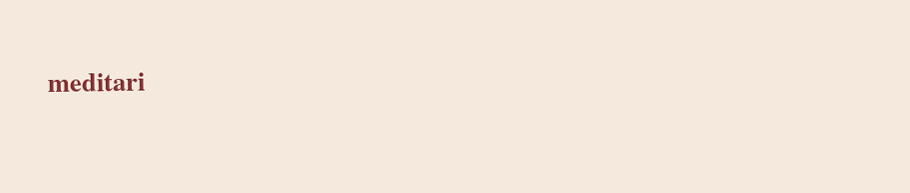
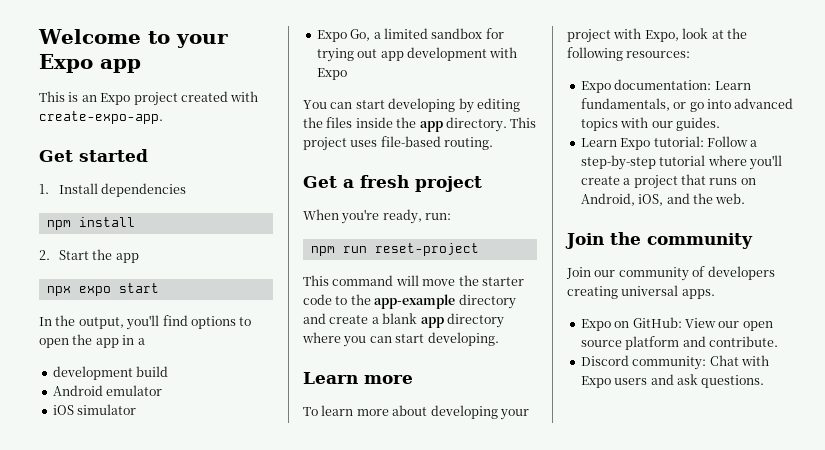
- meditari
+ Welcome to your Expo app
+ This is an Expo project created with create-expo-app.
+ Get started
+ 1. Install dependencies
+ npm install
+ 2. Start the app
+ npx expo start
+ In the output, you'll find options to open the app in a
+ development build
+ Android emulator
+ iOS simulator
+ Expo Go, a limited sandbox for trying out app development with Expo
+ You can start developing by editing the files inside the app directory. This project uses file-based routing.
+ Get a fresh project
+ When you're ready, run:
+ npm run reset-project
+ This command will move the starter code to the app-example directory and create a blank app directory where you can start developing.
+ Learn more
+ To learn more about developing your project with Expo, look at the following resources:
+ Expo documentation: Learn fundamentals, or go into advanced topics with our guides.
+ Learn Expo tutorial: Follow a step-by-step tutorial where you'll create a project that runs on Android, iOS, and the web.
+ Join the community
+ Join our community of developers creating universal apps.
+ Expo on GitHub: View our open source platform and contribute.
+ Discord community: Chat with Expo users and ask questions.

